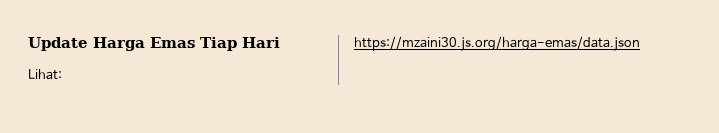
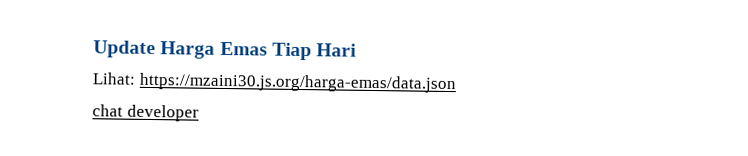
+ chat developer

